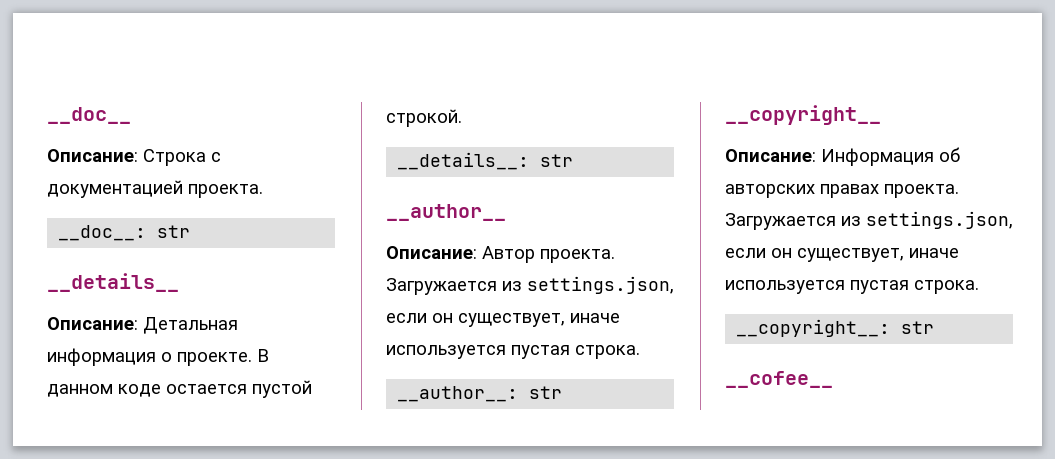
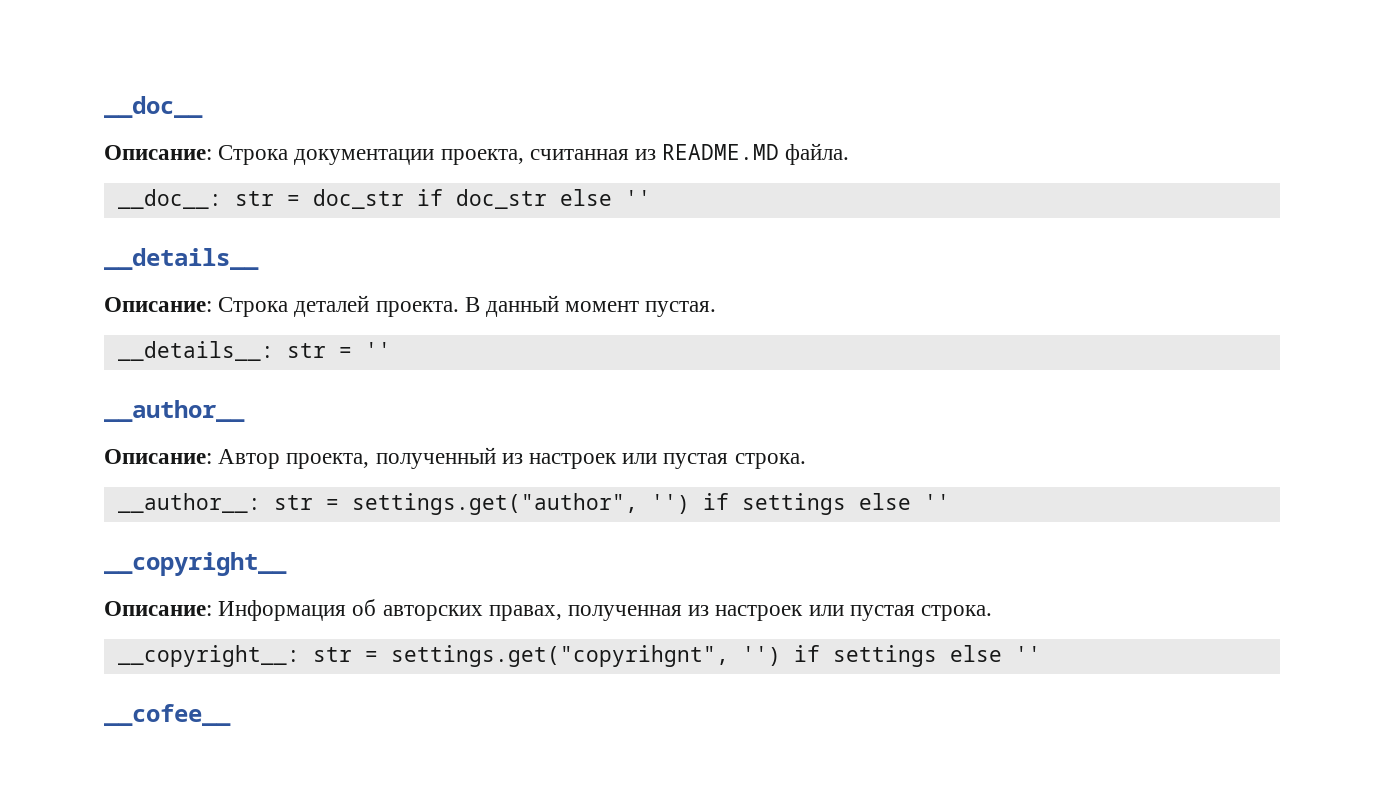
- Описание: Строка с документацией проекта.
- __doc__: str
+ Описание: Строка документации проекта, считанная из README.MD файла.
+ __doc__: str = doc_str if doc_str else ''
  __details__
- Описание: Детальная информация о проекте. В данном коде остается пустой строкой.
+ Описание: Строка деталей проекта. В данный момент пустая.
- __details__: str
+ __details__: str = ''
- Описание: Автор проекта. Загружается из settings.json, если он существует, иначе используется пустая строка.
- __author__: str
+ Описание: Автор проекта, полученный из настроек или пустая строка.
+ __author__: str = settings.get("author", '') if settings else ''
- Описание: Информация об авторских правах проекта. Загружается из settings.json, если он существует, иначе используется пустая строка.
- __copyright__: str
+ Описание: Информация об авторских правах, полученная из настроек или пустая строка.
+ __copyright__: str = settings.get("copyrihgnt", '') if settings else ''

